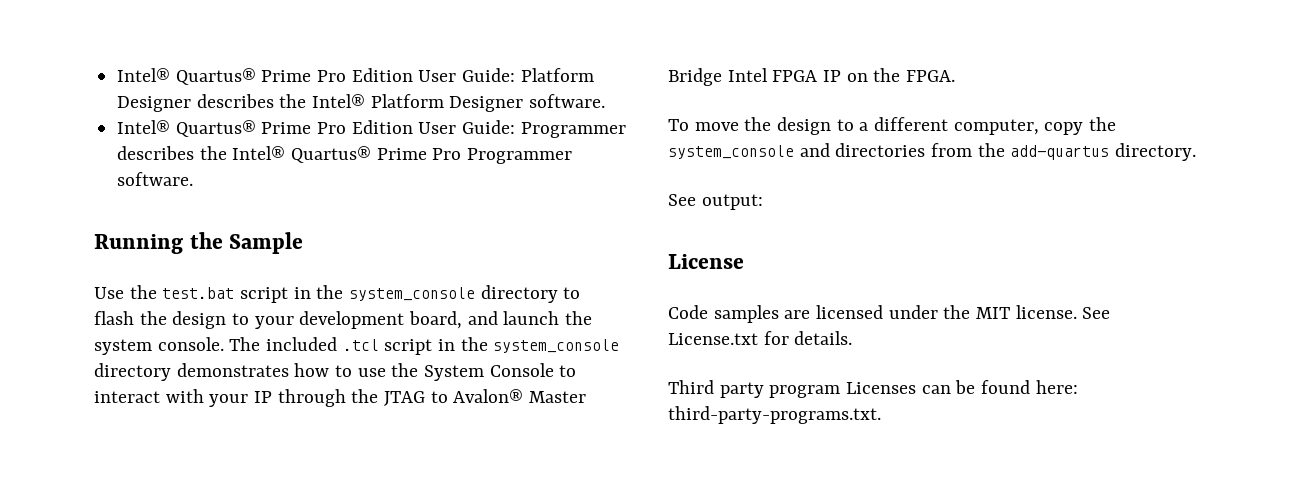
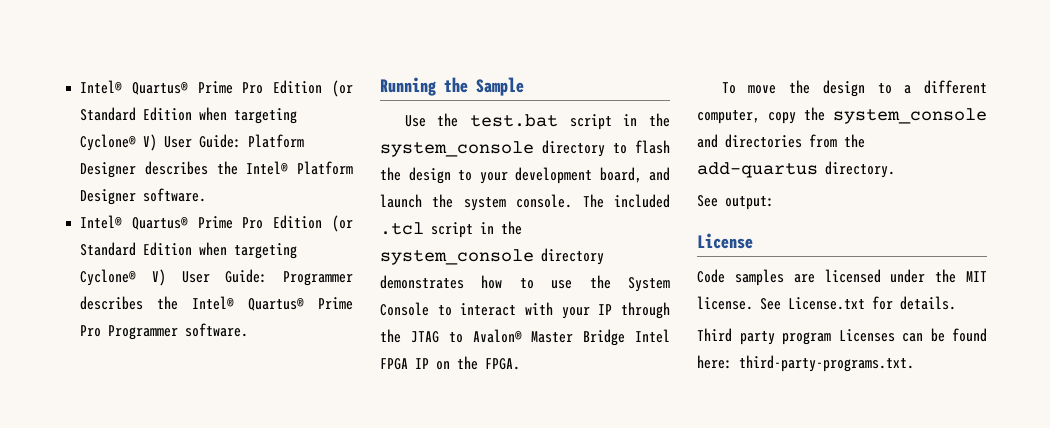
- Intel® Quartus® Prime Pro Edition User Guide: Platform Designer describes the Intel® Platform Designer software.
+ Intel® Quartus® Prime Pro Edition (or Standard Edition when targeting Cyclone® V) User Guide: Platform Designer describes the Intel® Platform Designer software.
- Intel® Quartus® Prime Pro Edition User Guide: Programmer describes the Intel® Quartus® Prime Pro Programmer software.
+ Intel® Quartus® Prime Pro Edition (or Standard Edition when targeting Cyclone® V) User Guide: Programmer describes the Intel® Quartus® Prime Pro Programmer software.

